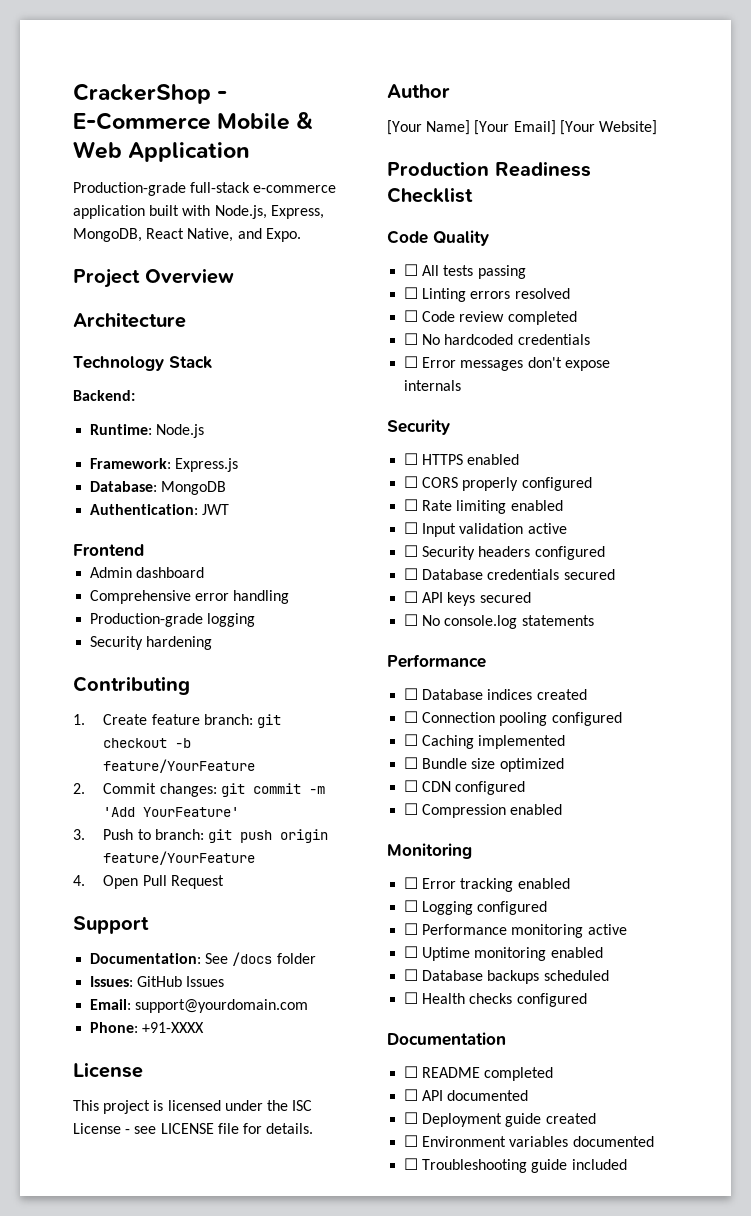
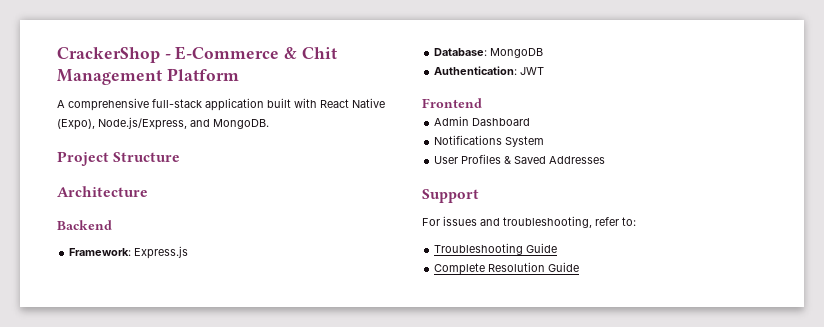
- CrackerShop - E-Commerce Mobile & Web Application
- Production-grade full-stack e-commerce application built with Node.js, Express, MongoDB, React Native, and Expo.
+ CrackerShop - E-Commerce & Chit Management Platform
+ A comprehensive full-stack application built with React Native (Expo), Node.js/Express, and MongoDB.
- Project Overview
+ Project Structure
- Technology Stack
- Backend:
- Runtime: Node.js
+ Backend
- Admin dashboard
- Comprehensive error handling
- Production-grade logging
- Security hardening
- Contributing
- 1. Create feature branch: git checkout -b feature/YourFeature
- 2. Commit changes: git commit -m 'Add YourFeature'
- 3. Push to branch: git push origin feature/YourFeature
- 4. Open Pull Request
+ Admin Dashboard
+ Notifications System
+ User Profiles & Saved Addresses
  Support
- Documentation: See /docs folder
- Issues: GitHub Issues
- Email: support@yourdomain.com
- Phone: +91-XXXX
- License
- This project is licensed under the ISC License - see LICENSE file for details.
- Author
- [Your Name] [Your Email] [Your Website]
- Production Readiness Checklist
- Code Quality
- ☐ All tests passing
- ☐ Linting errors resolved
- ☐ Code review completed
- ☐ No hardcoded credentials
- ☐ Error messages don't expose internals
- Security
- ☐ HTTPS enabled
- ☐ CORS properly configured
- ☐ Rate limiting enabled
- ☐ Input validation active
- ☐ Security headers configured
- ☐ Database credentials secured
- ☐ API keys secured
- ☐ No console.log statements
- Performance
- ☐ Database indices created
- ☐ Connection pooling configured
- ☐ Caching implemented
- ☐ Bundle size optimized
- ☐ CDN configured
- ☐ Compression enabled
- Monitoring
- ☐ Error tracking enabled
- ☐ Logging configured
- ☐ Performance monitoring active
- ☐ Uptime monitoring enabled
- ☐ Database backups scheduled
- ☐ Health checks configured
- Documentation
- ☐ README completed
- ☐ API documented
- ☐ Deployment guide created
- ☐ Environment variables documented
- ☐ Troubleshooting guide included
+ For issues and troubleshooting, refer to:
+ Troubleshooting Guide
+ Complete Resolution Guide

